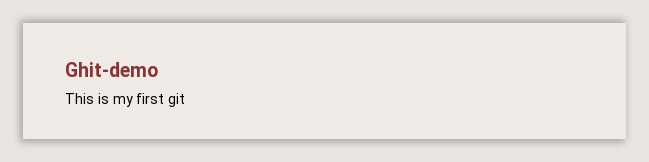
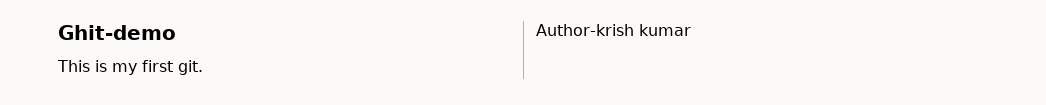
- This is my first git
+ This is my first git.
+ Author-krish kumar

